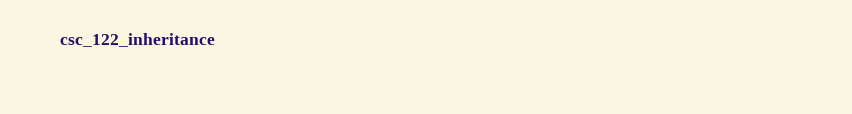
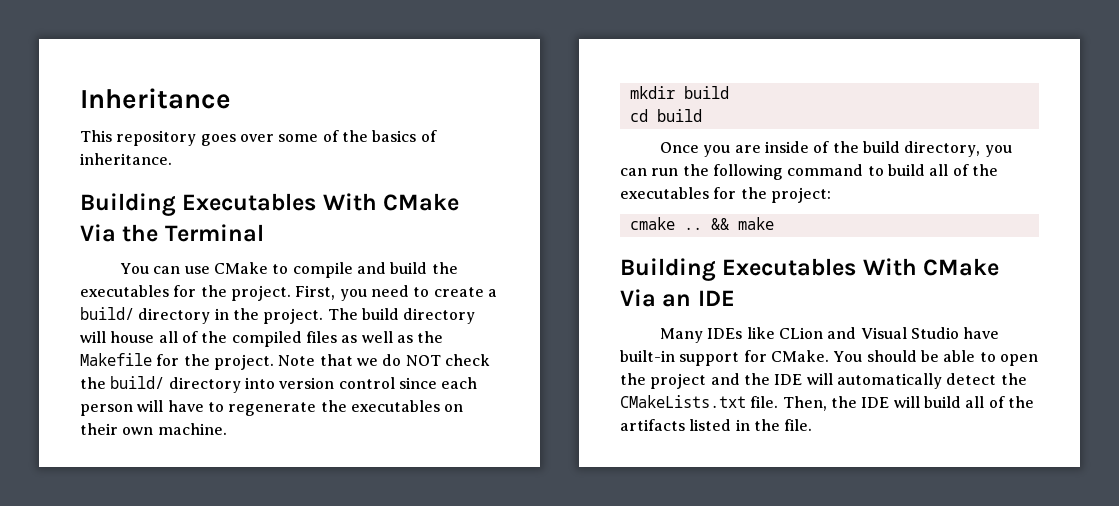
- csc_122_inheritance
+ Inheritance
+ This repository goes over some of the basics of inheritance.
+ Building Executables With CMake Via the Terminal
+ You can use CMake to compile and build the executables for the project. First, you need to create a build/ directory in the project. The build directory will house all of the compiled files as well as the Makefile for the project. Note that we do NOT check the build/ directory into version control since each person will have to regenerate the executables on their own machine.
+ mkdir build
+ cd build
+ Once you are inside of the build directory, you can run the following command to build all of the executables for the project:
+ cmake .. && make
+ Building Executables With CMake Via an IDE
+ Many IDEs like CLion and Visual Studio have built-in support for CMake. You should be able to open the project and the IDE will automatically detect the CMakeLists.txt file. Then, the IDE will build all of the artifacts listed in the file.

